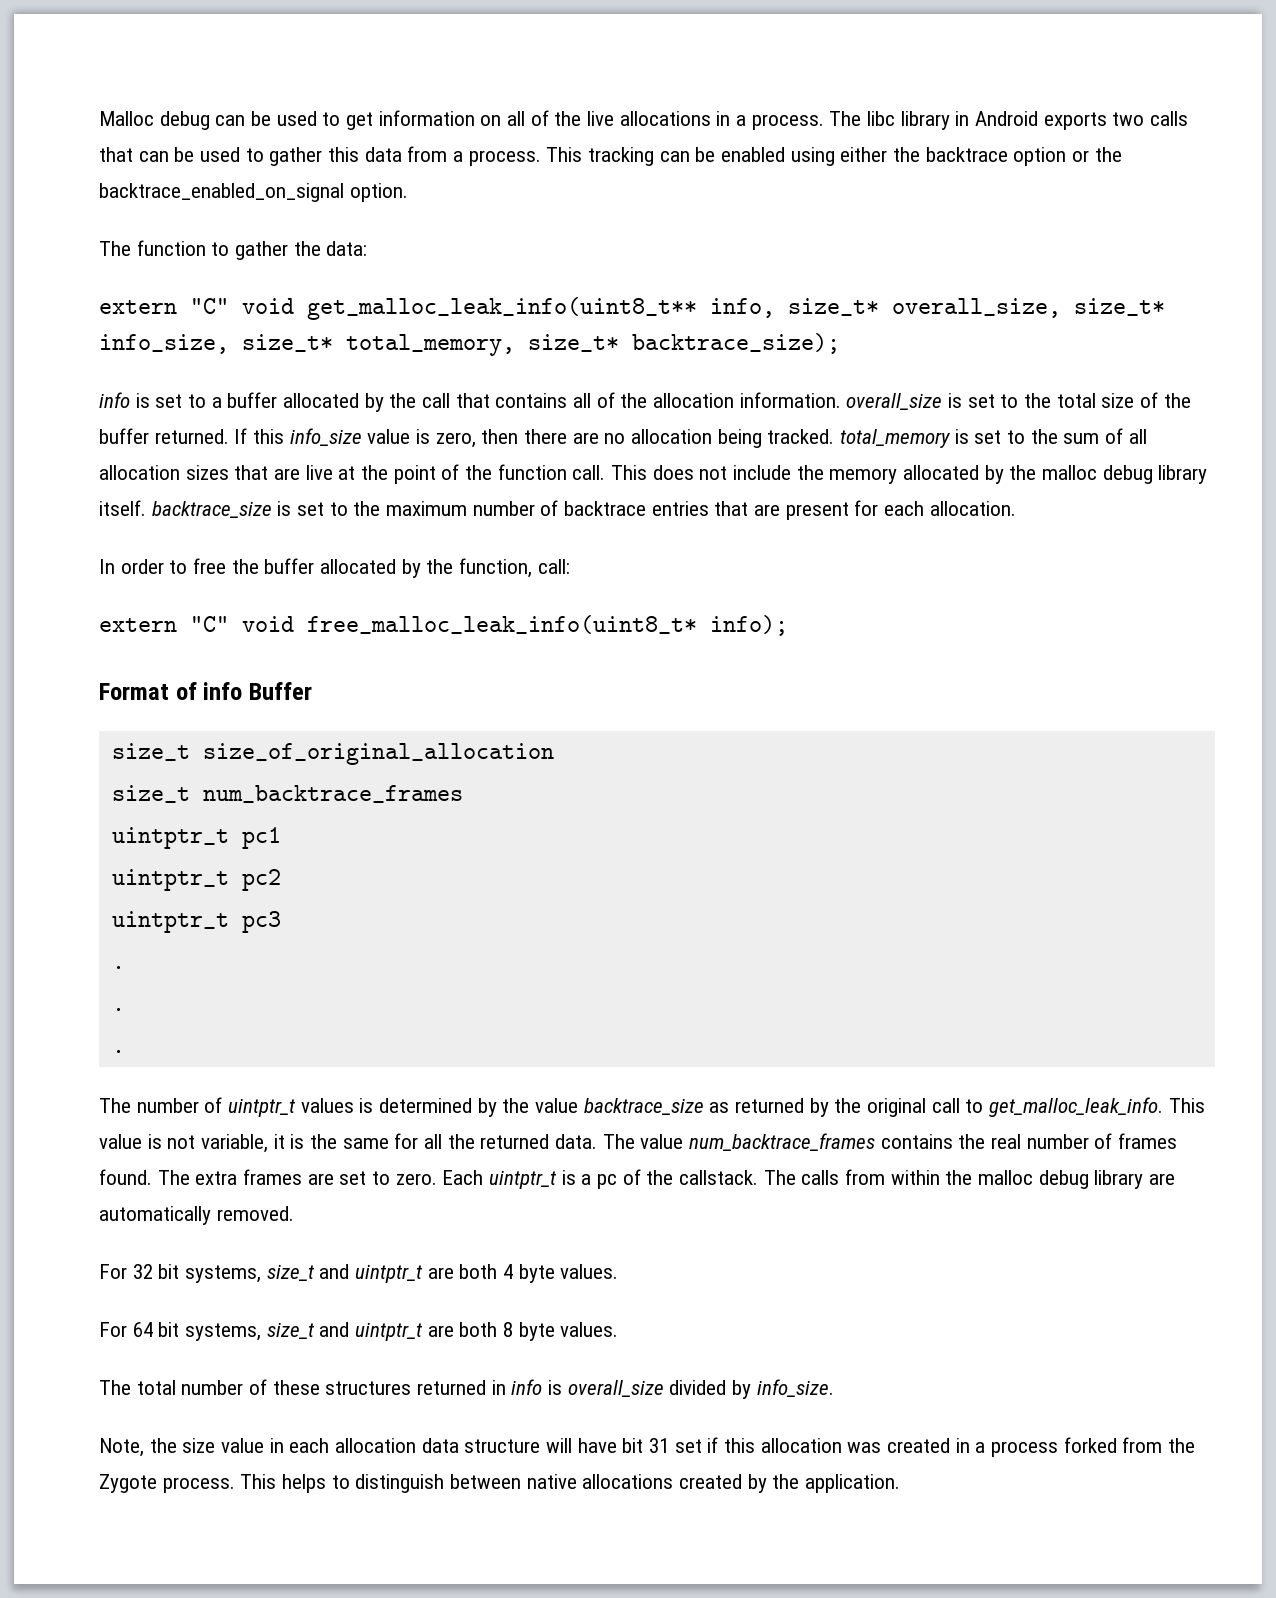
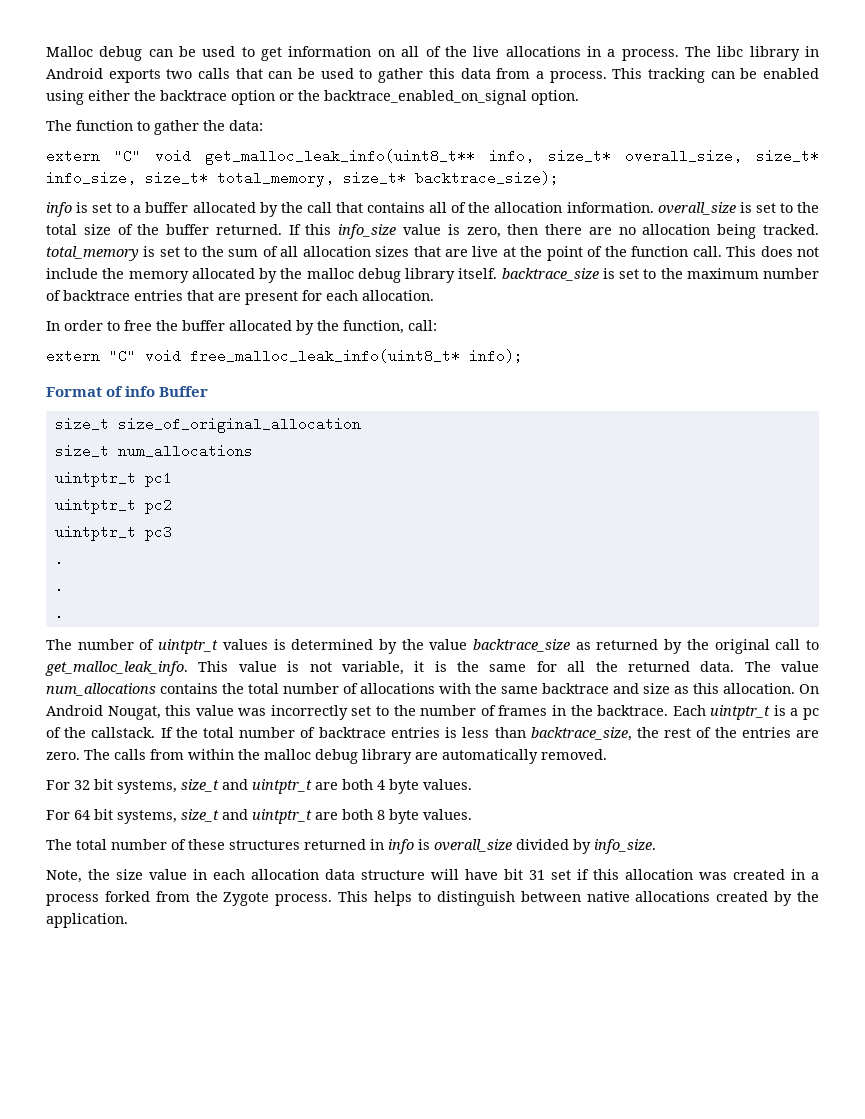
- size_t num_backtrace_frames
+ size_t num_allocations
- The value num_backtrace_frames contains the real number of frames found. The extra frames are set to zero.
+ The value num_allocations contains the total number of allocations with the same backtrace and size as this allocation. On Android Nougat, this value was incorrectly set to the number of frames in the backtrace.
+ If the total number of backtrace entries is less than backtrace_size, the rest of the entries are zero.

